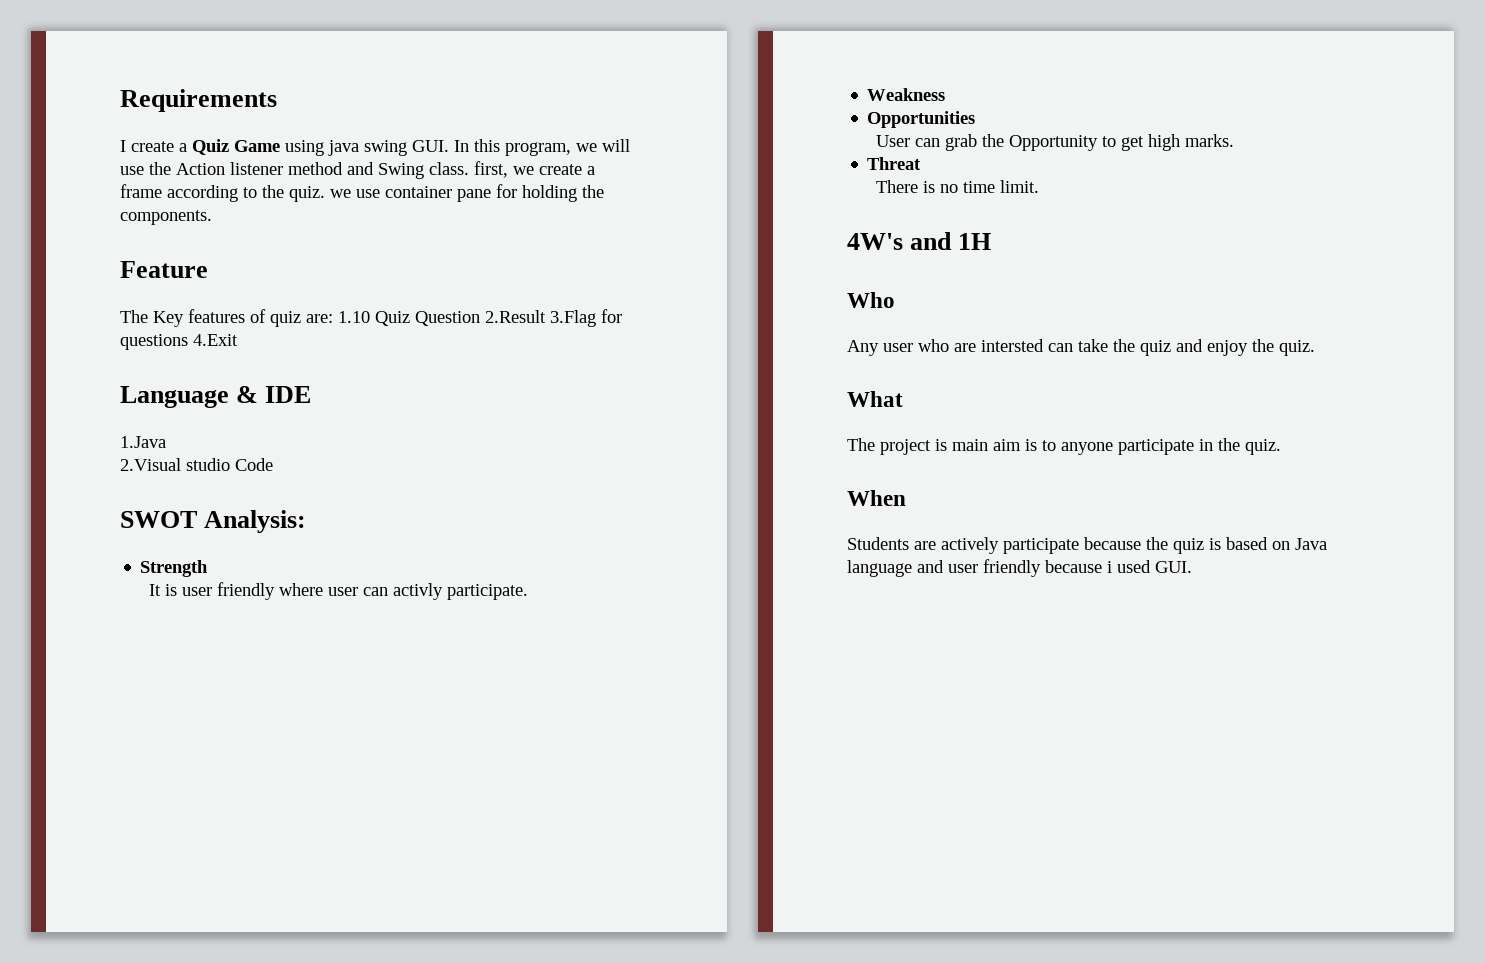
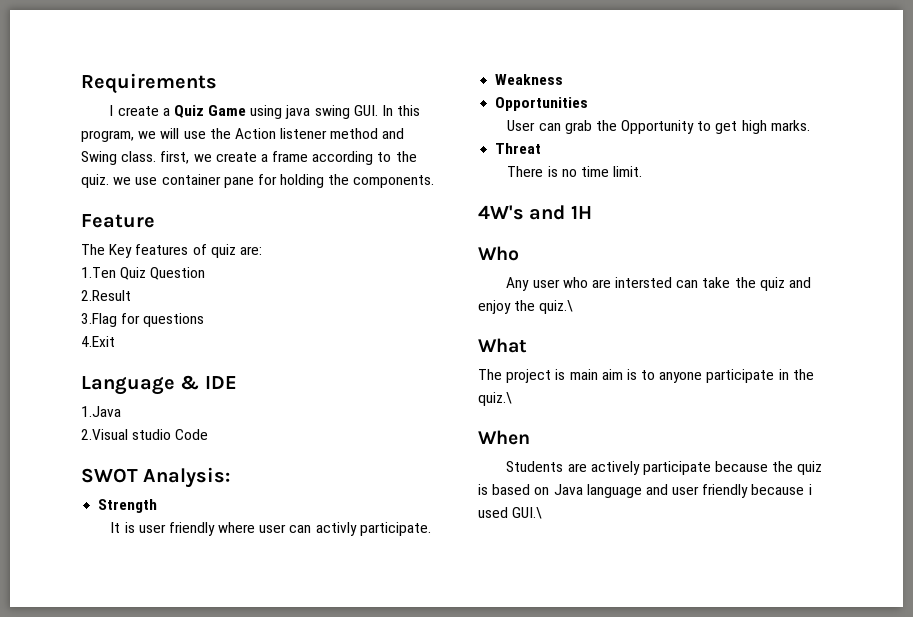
- The Key features of quiz are: 1.10 Quiz Question 2.Result 3.Flag for questions 4.Exit
+ The Key features of quiz are:
+ 1.Ten Quiz Question
+ 2.Result
+ 3.Flag for questions
+ 4.Exit
- Any user who are intersted can take the quiz and enjoy the quiz.
+ Any user who are intersted can take the quiz and enjoy the quiz.\
- The project is main aim is to anyone participate in the quiz.
+ The project is main aim is to anyone participate in the quiz.\
- Students are actively participate because the quiz is based on Java language and user friendly because i used GUI.
+ Students are actively participate because the quiz is based on Java language and user friendly because i used GUI.\

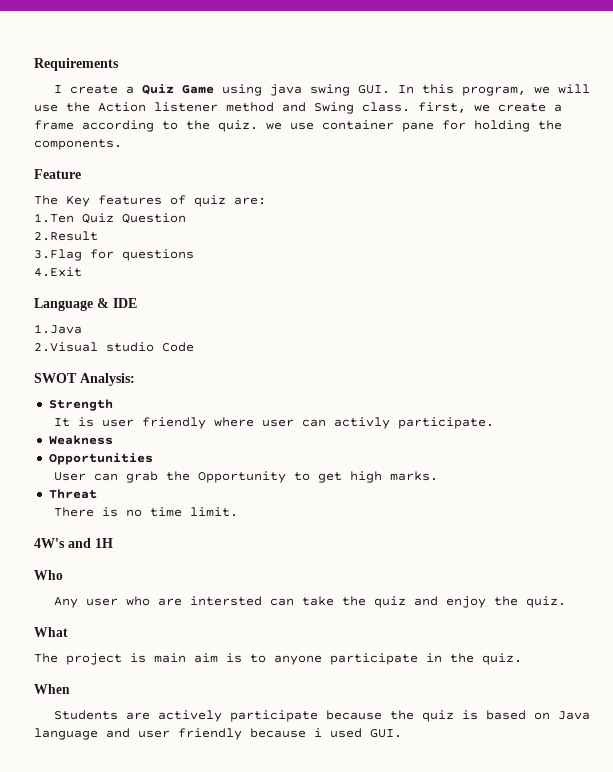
- Any user who are intersted can take the quiz and enjoy the quiz.\
+ Any user who are intersted can take the quiz and enjoy the quiz.
- The project is main aim is to anyone participate in the quiz.\
+ The project is main aim is to anyone participate in the quiz.
- Students are actively participate because the quiz is based on Java language and user friendly because i used GUI.\
+ Students are actively participate because the quiz is based on Java language and user friendly because i used GUI.

